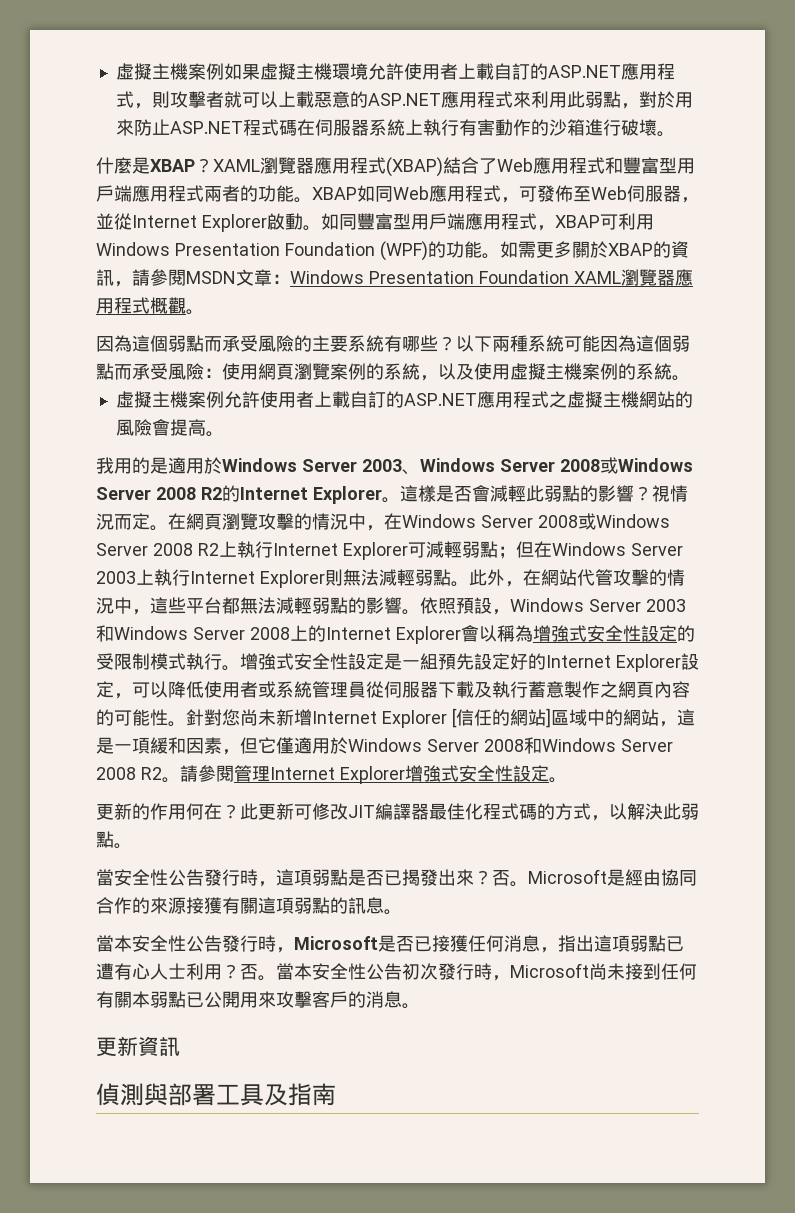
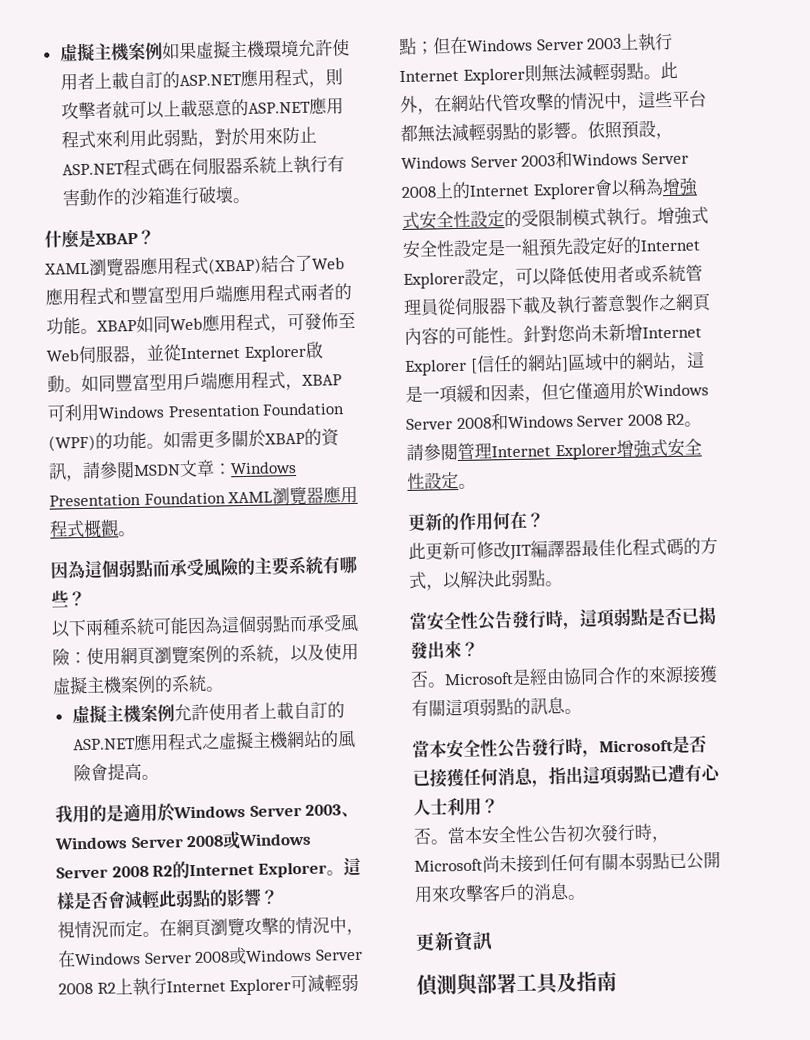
- 什麼是XBAP？XAML瀏覽器應用程式(XBAP)結合了Web應用程式和豐富型用戶端應用程式兩者的功能。
+ 什麼是XBAP？
+ XAML瀏覽器應用程式(XBAP)結合了Web應用程式和豐富型用戶端應用程式兩者的功能。
- 因為這個弱點而承受風險的主要系統有哪些？以下兩種系統可能因為這個弱點而承受風險：使用網頁瀏覽案例的系統，以及使用虛擬主機案例的系統。
+ 因為這個弱點而承受風險的主要系統有哪些？
+ 以下兩種系統可能因為這個弱點而承受風險：使用網頁瀏覽案例的系統，以及使用虛擬主機案例的系統。
- 這樣是否會減輕此弱點的影響？視情況而定。
+ 這樣是否會減輕此弱點的影響？
+ 視情況而定。
- 更新的作用何在？此更新可修改JIT編譯器最佳化程式碼的方式，以解決此弱點。
+ 更新的作用何在？
+ 此更新可修改JIT編譯器最佳化程式碼的方式，以解決此弱點。
- 當安全性公告發行時，這項弱點是否已揭發出來？否。
+ 當安全性公告發行時，這項弱點是否已揭發出來？
+ 否。
- 當本安全性公告發行時，Microsoft是否已接獲任何消息，指出這項弱點已遭有心人士利用？否。
+ 當本安全性公告發行時，Microsoft是否已接獲任何消息，指出這項弱點已遭有心人士利用？
+ 否。

